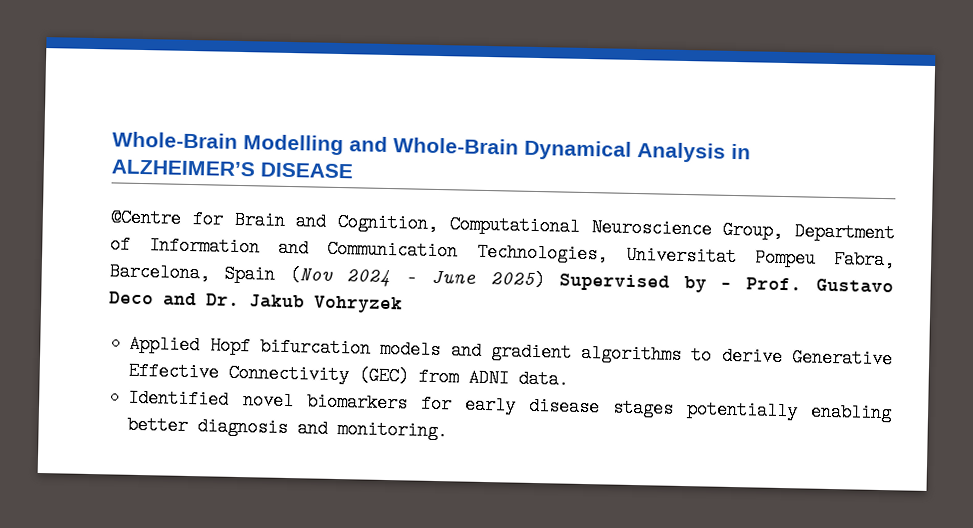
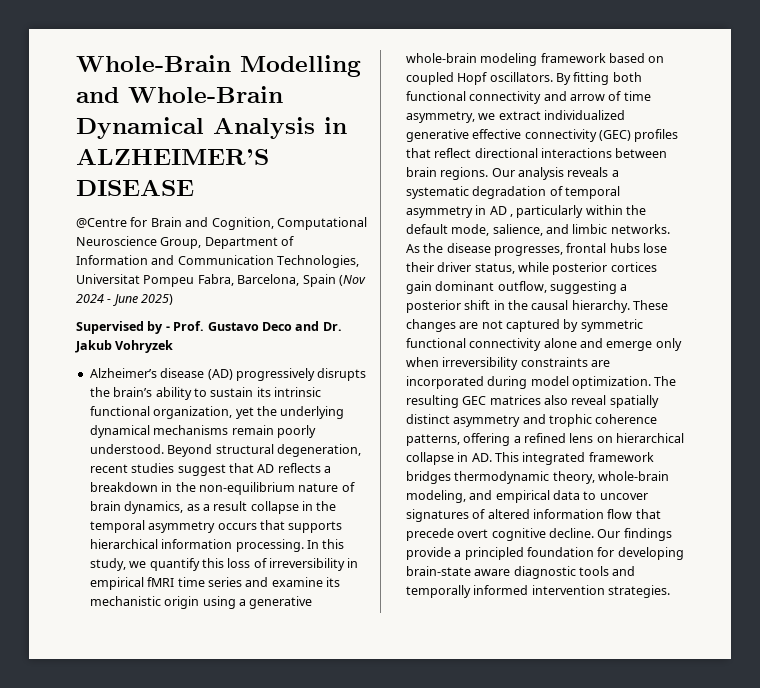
- @Centre for Brain and Cognition, Computational Neuroscience Group, Department of Information and Communication Technologies, Universitat Pompeu Fabra, Barcelona, Spain (Nov 2024 - June 2025) Supervised by - Prof. Gustavo Deco and Dr. Jakub Vohryzek
+ @Centre for Brain and Cognition, Computational Neuroscience Group, Department of Information and Communication Technologies, Universitat Pompeu Fabra, Barcelona, Spain (Nov 2024 - June 2025)
+ Supervised by - Prof. Gustavo Deco and Dr. Jakub Vohryzek
- Applied Hopf bifurcation models and gradient algorithms to derive Generative Effective Connectivity (GEC) from ADNI data.
- Identified novel biomarkers for early disease stages potentially enabling better diagnosis and monitoring.
+ Alzheimer’s disease (AD) progressively disrupts the brain’s ability to sustain its intrinsic functional organization, yet the underlying dynamical mechanisms remain poorly understood. Beyond structural degeneration, recent studies suggest that AD reflects a breakdown in the non-equilibrium nature of brain dynamics, as a result collapse in the temporal asymmetry occurs that supports hierarchical information processing. In this study, we quantify this loss of irreversibility in empirical fMRI time series and examine its mechanistic origin using a generative whole-brain modeling framework based on coupled Hopf oscillators. By fitting both functional connectivity and arrow of time asymmetry, we extract individualized generative effective connectivity (GEC) profiles that reflect directional interactions between brain regions. Our analysis reveals a systematic degradation of temporal asymmetry in AD , particularly within the default mode, salience, and limbic networks. As the disease progresses, frontal hubs lose their driver status, while posterior cortices gain dominant outflow, suggesting a posterior shift in the causal hierarchy. These changes are not captured by symmetric functional connectivity alone and emerge only when irreversibility constraints are incorporated during model optimization. The resulting GEC matrices also reveal spatially distinct asymmetry and trophic coherence patterns, offering a refined lens on hierarchical collapse in AD. This integrated framework bridges thermodynamic theory, whole-brain modeling, and empirical data to uncover signatures of altered information flow that precede overt cognitive decline. Our findings provide a principled foundation for developing brain-state aware diagnostic tools and temporally informed intervention strategies.

